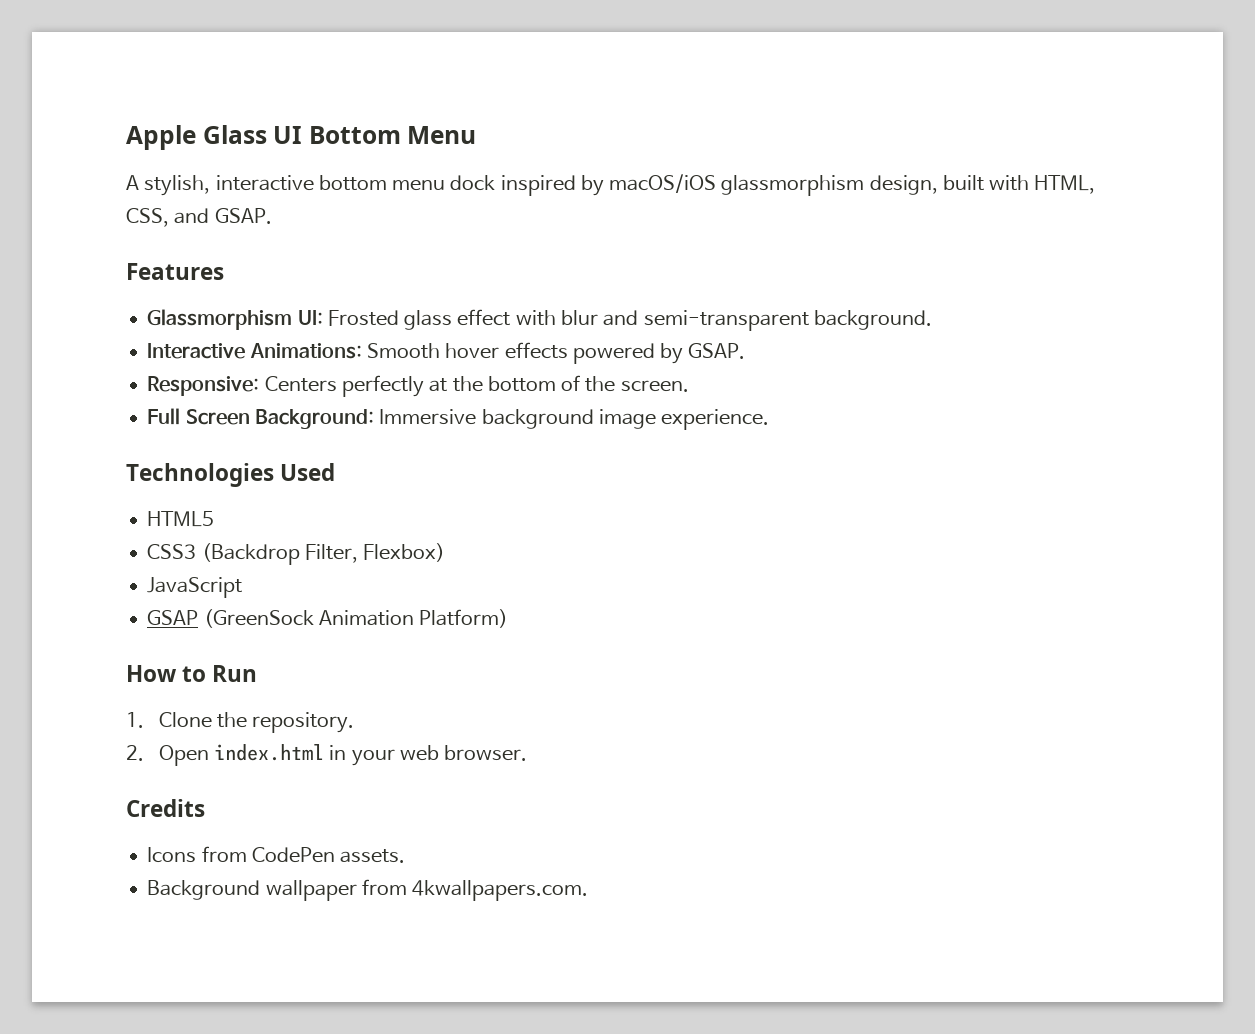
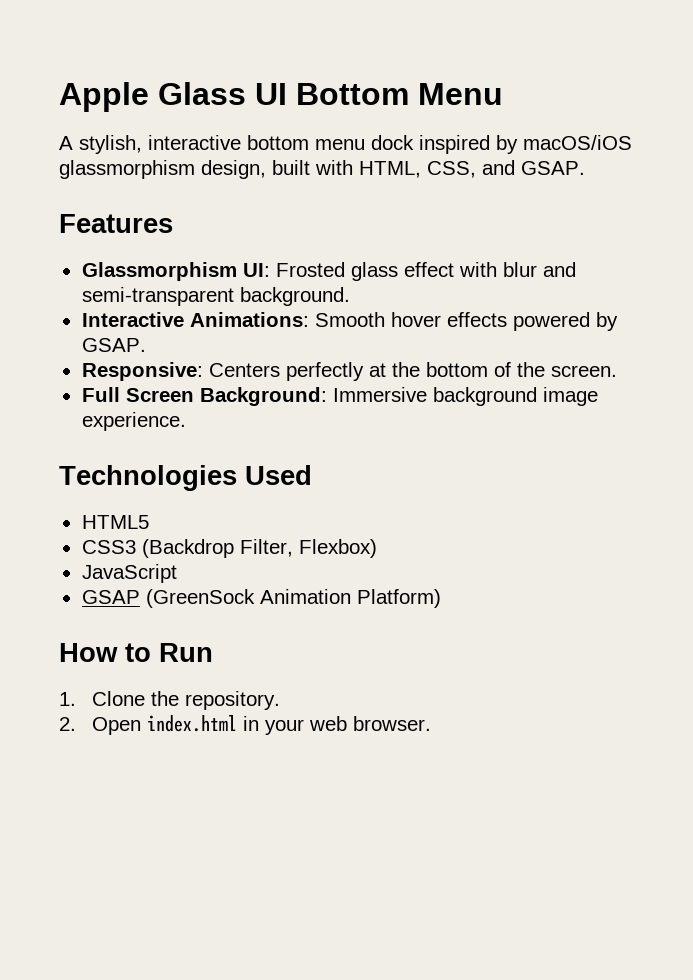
- Credits
- Icons from CodePen assets.
- Background wallpaper from 4kwallpapers.com.

